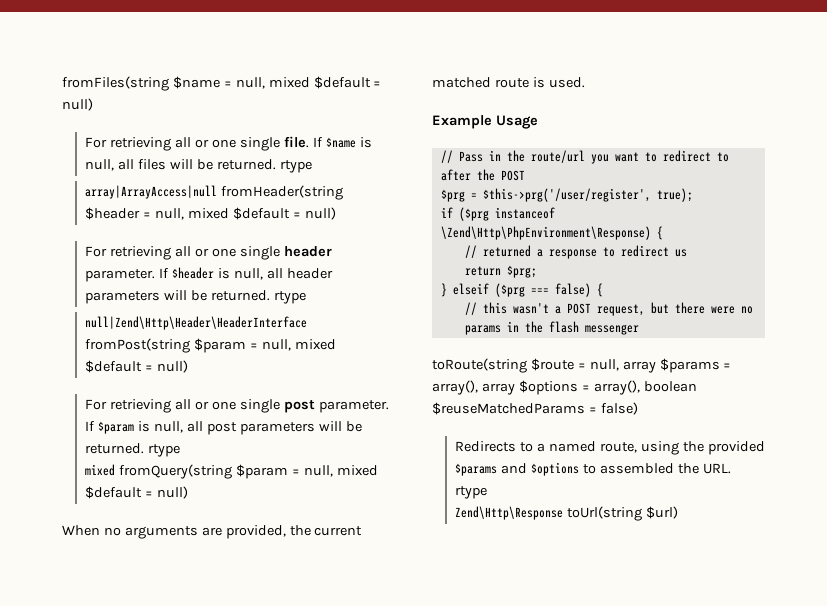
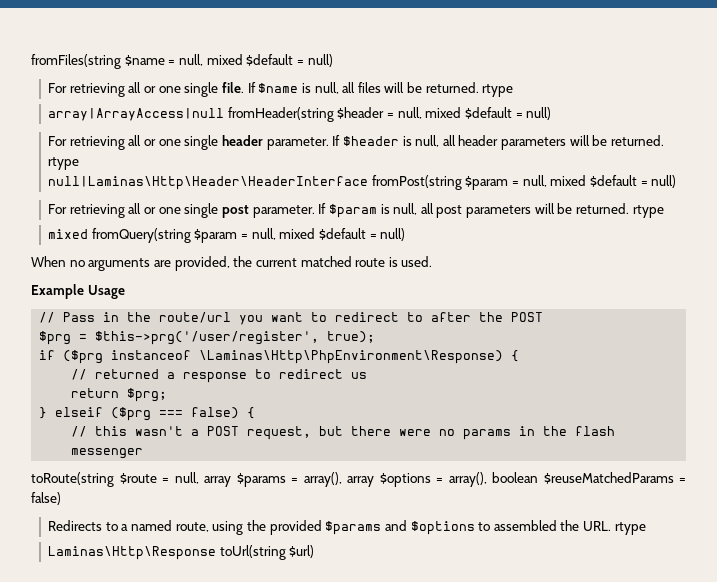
- null|Zend\Http\Header\HeaderInterface fromPost(string $param = null, mixed $default = null)
+ null|Laminas\Http\Header\HeaderInterface fromPost(string $param = null, mixed $default = null)
- if ($prg instanceof \Zend\Http\PhpEnvironment\Response) {
+ if ($prg instanceof \Laminas\Http\PhpEnvironment\Response) {
- Zend\Http\Response toUrl(string $url)
+ Laminas\Http\Response toUrl(string $url)

